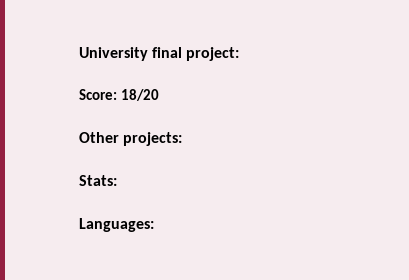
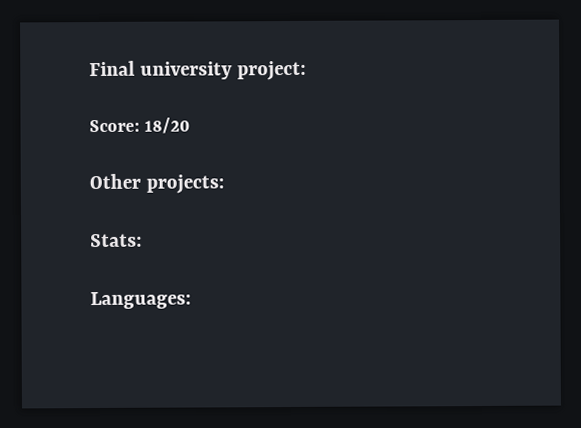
- University final project:
+ Final university project:

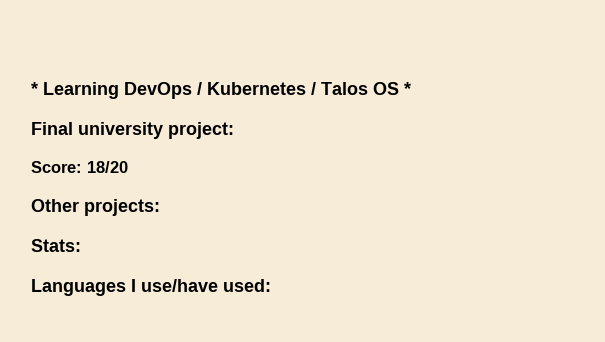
+ * Learning DevOps / Kubernetes / Talos OS *
- Languages:
+ Languages I use/have used:

